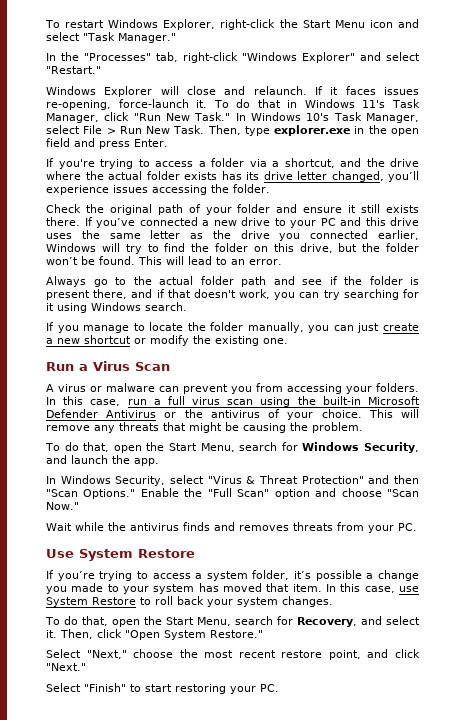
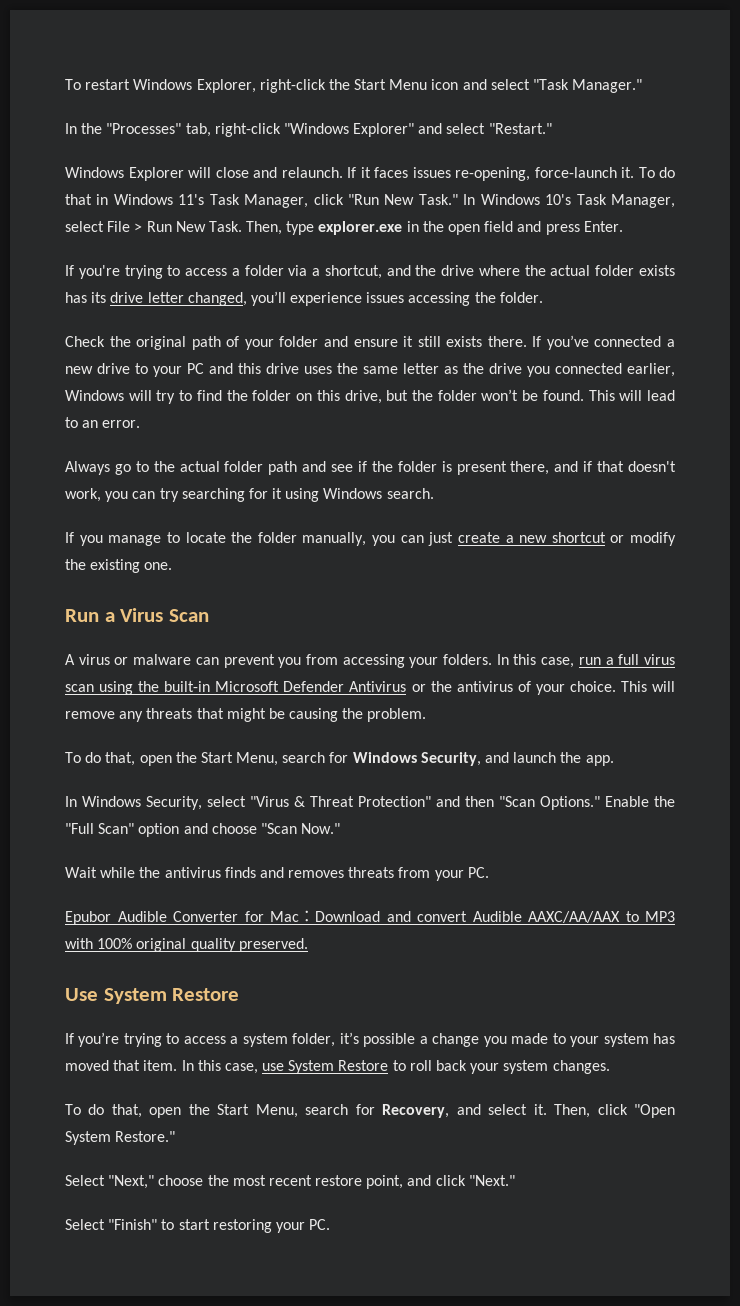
+ Epubor Audible Converter for Mac：Download and convert Audible AAXC/AA/AAX to MP3 with 100% original quality preserved.

